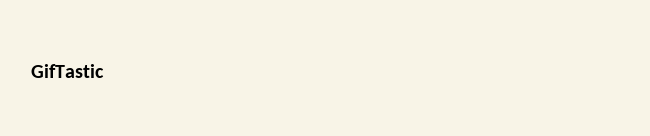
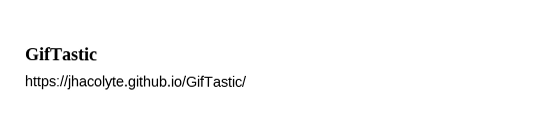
+ https://jhacolyte.github.io/GifTastic/

